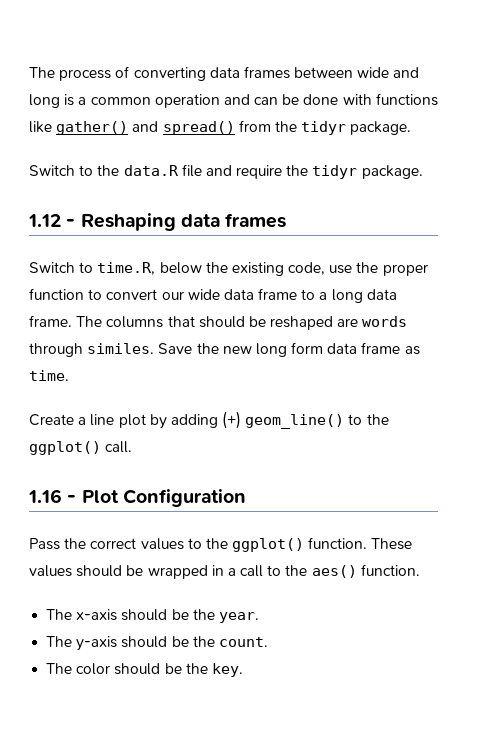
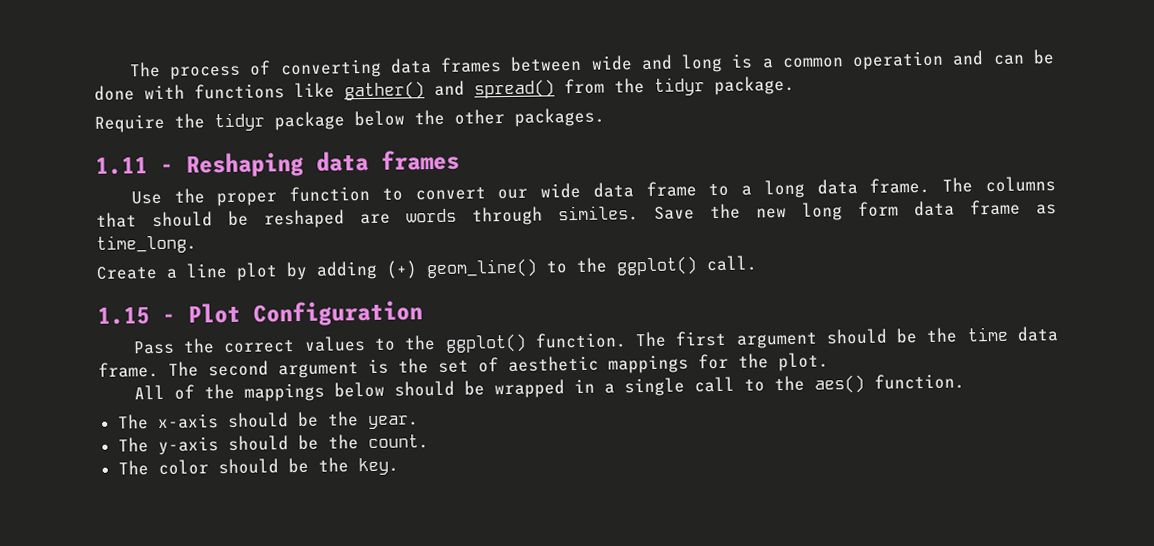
- Switch to the data.R file and require the tidyr package.
- 1.12 - Reshaping data frames
- Switch to time.R, below the existing code, use the proper function to convert our wide data frame to a long data frame.
+ Require the tidyr package below the other packages.
+ 1.11 - Reshaping data frames
+ Use the proper function to convert our wide data frame to a long data frame.
- Save the new long form data frame as time.
+ Save the new long form data frame as time_long.
- 1.16 - Plot Configuration
+ 1.15 - Plot Configuration
- These values should be wrapped in a call to the aes() function.
+ The first argument should be the time data frame. The second argument is the set of aesthetic mappings for the plot.
+ All of the mappings below should be wrapped in a single call to the aes() function.

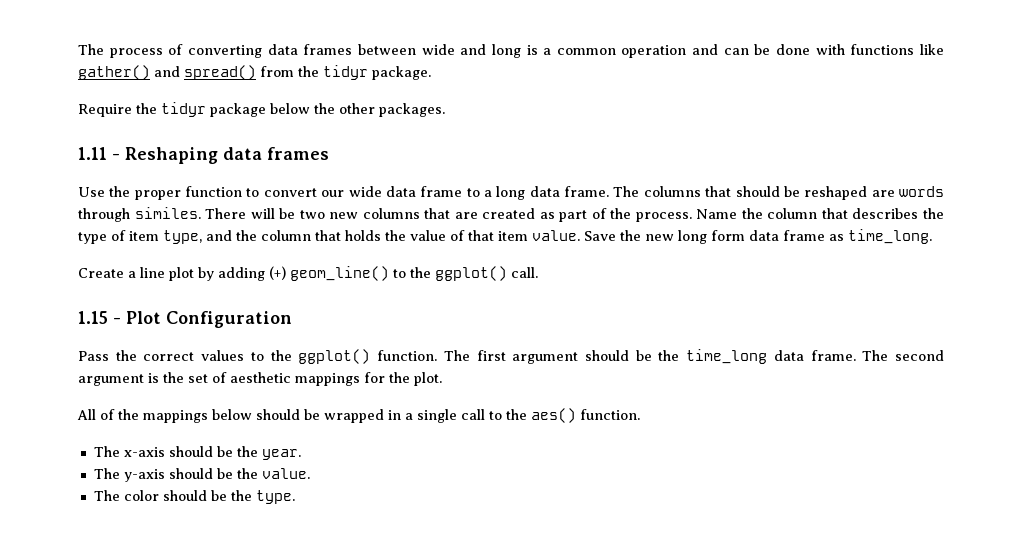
+ There will be two new columns that are created as part of the process. Name the column that describes the type of item type, and the column that holds the value of that item value.
- The first argument should be the time data frame.
+ The first argument should be the time_long data frame.
- The y-axis should be the count.
+ The y-axis should be the value.
- The color should be the key.
+ The color should be the type.

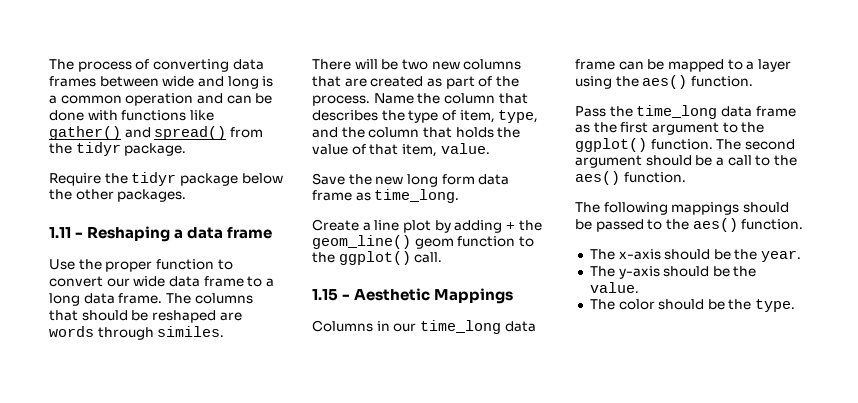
- 1.11 - Reshaping data frames
+ 1.11 - Reshaping a data frame
- The columns that should be reshaped are words through similes. There will be two new columns that are created as part of the process.
+ The columns that should be reshaped are words through similes.
+ There will be two new columns that are created as part of the process.
- Name the column that describes the type of item type, and the column that holds the value of that item value. Save the new long form data frame as time_long.
+ Name the column that describes the type of item, type, and the column that holds the value of that item, value.
+ Save the new long form data frame as time_long.
- Create a line plot by adding (+) geom_line() to the ggplot() call.
+ Create a line plot by adding + the geom_line() geom function to the ggplot() call.
- 1.15 - Plot Configuration
- Pass the correct values to the ggplot() function.
+ 1.15 - Aesthetic Mappings
+ Columns in our time_long data frame can be mapped to a layer using the aes() function.
+ Pass the time_long data frame as the first argument to the ggplot() function.
- The first argument should be the time_long data frame. The second argument is the set of aesthetic mappings for the plot.
- All of the mappings below should be wrapped in a single call to the aes() function.
+ The second argument should be a call to the aes() function.
+ The following mappings should be passed to the aes() function.

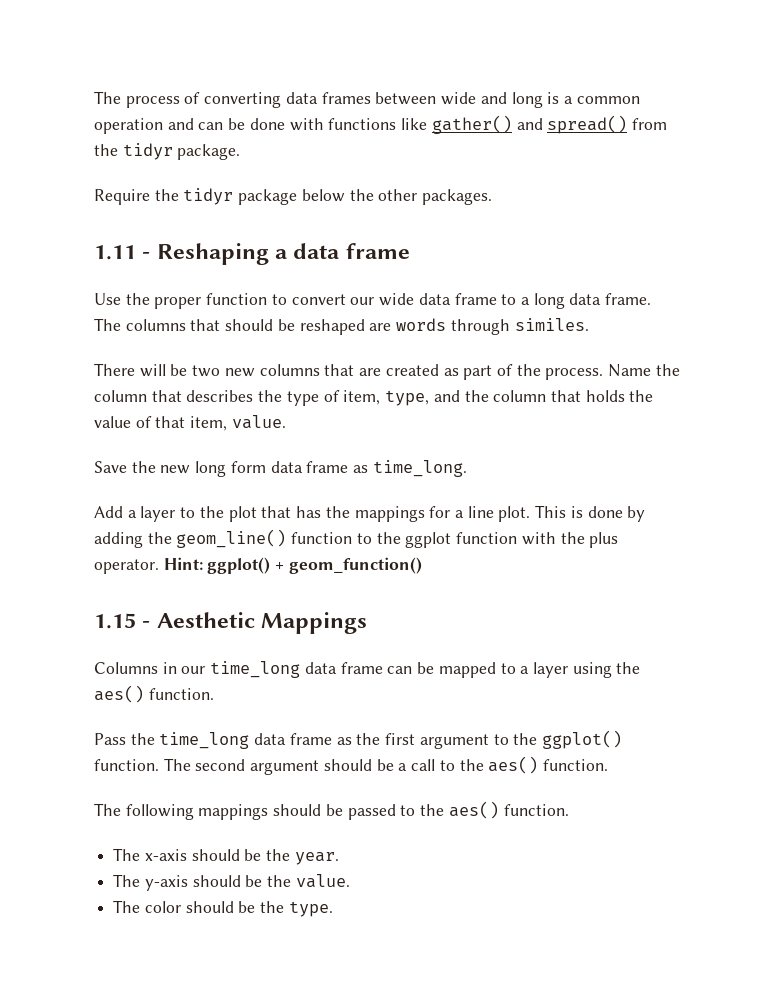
- Create a line plot by adding + the geom_line() geom function to the ggplot() call.
+ Add a layer to the plot that has the mappings for a line plot. This is done by adding the geom_line() function to the ggplot function with the plus operator. Hint: ggplot() + geom_function()

